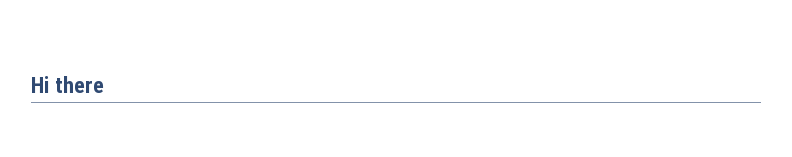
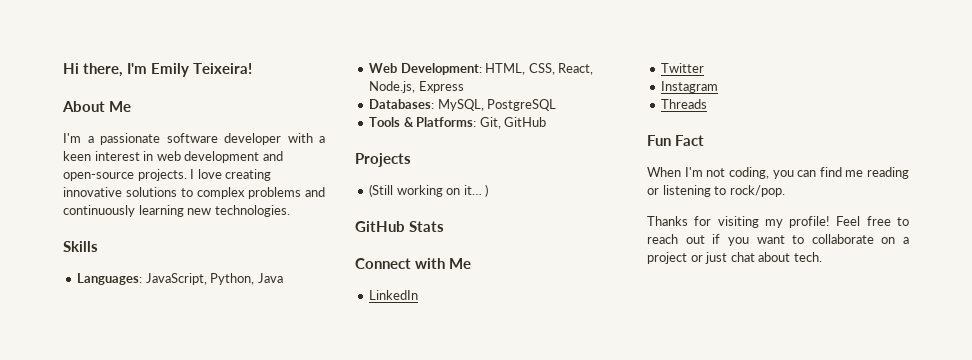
- Hi there
+ Hi there, I'm Emily Teixeira!
+ About Me
+ I'm a passionate software developer with a keen interest in web development and open-source projects. I love creating innovative solutions to complex problems and continuously learning new technologies.
+ Skills
+ Languages: JavaScript, Python, Java
+ Web Development: HTML, CSS, React, Node.js, Express
+ Databases: MySQL, PostgreSQL
+ Tools & Platforms: Git, GitHub
+ Projects
+ (Still working on it… )
+ GitHub Stats
+ Connect with Me
+ LinkedIn
+ Twitter
+ Instagram
+ Threads
+ Fun Fact
+ When I'm not coding, you can find me reading or listening to rock/pop.
+ Thanks for visiting my profile! Feel free to reach out if you want to collaborate on a project or just chat about tech.

